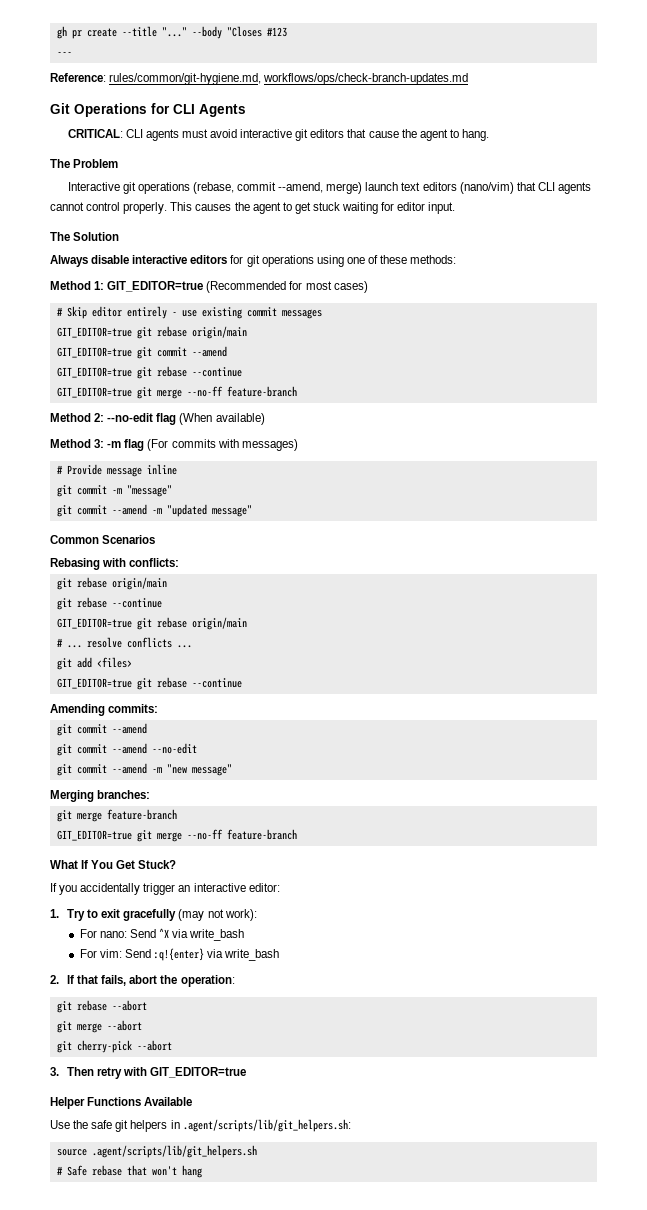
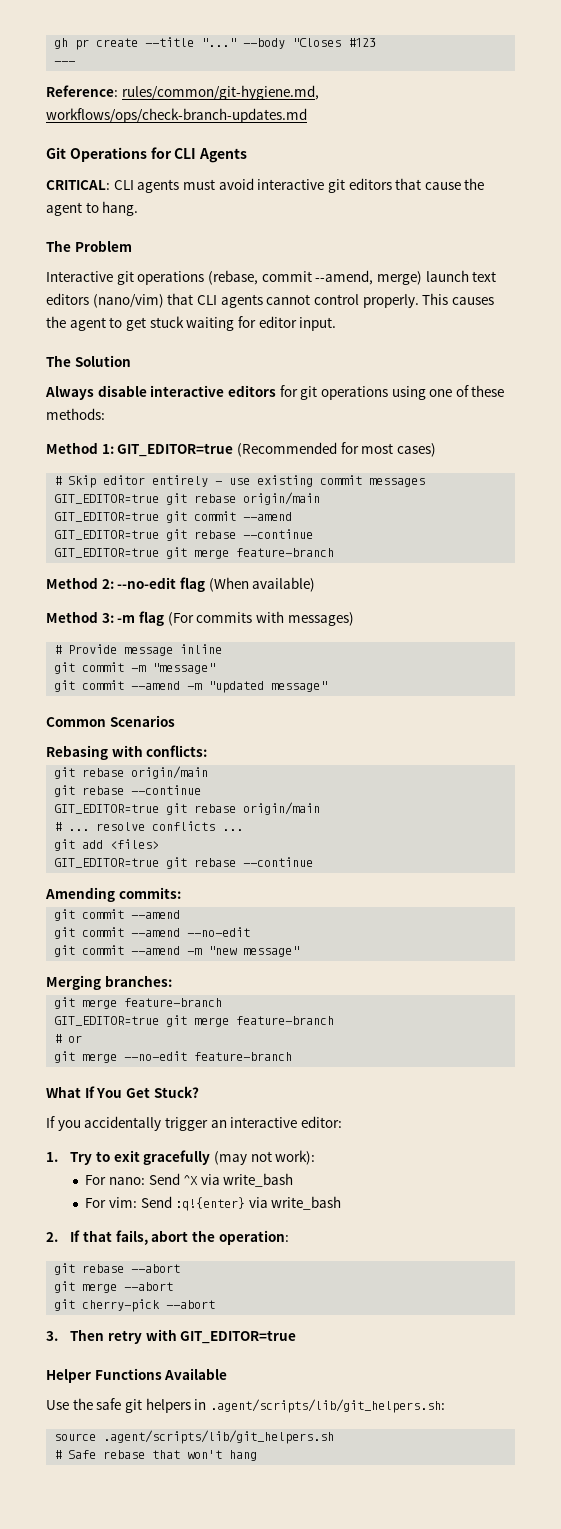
  GIT_EDITOR=true git commit --amend
  GIT_EDITOR=true git rebase --continue
- GIT_EDITOR=true git merge --no-ff feature-branch
+ GIT_EDITOR=true git merge feature-branch
  Merging branches:
  git merge feature-branch
- GIT_EDITOR=true git merge --no-ff feature-branch
+ GIT_EDITOR=true git merge feature-branch
+ # or
+ git merge --no-edit feature-branch

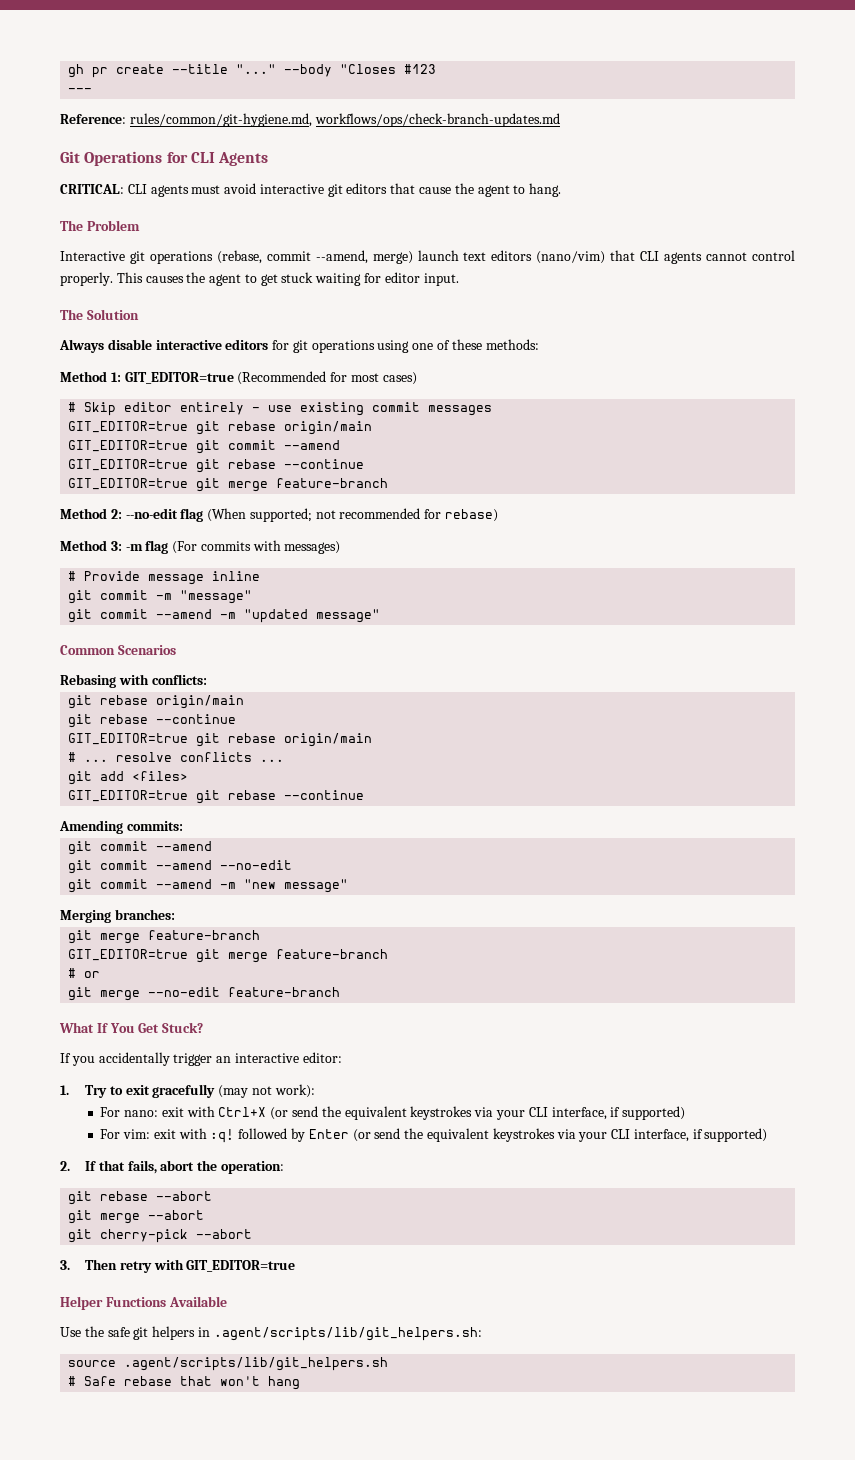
- Method 2: --no-edit flag (When available)
+ Method 2: --no-edit flag (When supported; not recommended for rebase)
- For nano: Send ^X via write_bash
- For vim: Send :q!{enter} via write_bash
+ For nano: exit with Ctrl+X (or send the equivalent keystrokes via your CLI interface, if supported)
+ For vim: exit with :q! followed by Enter (or send the equivalent keystrokes via your CLI interface, if supported)

